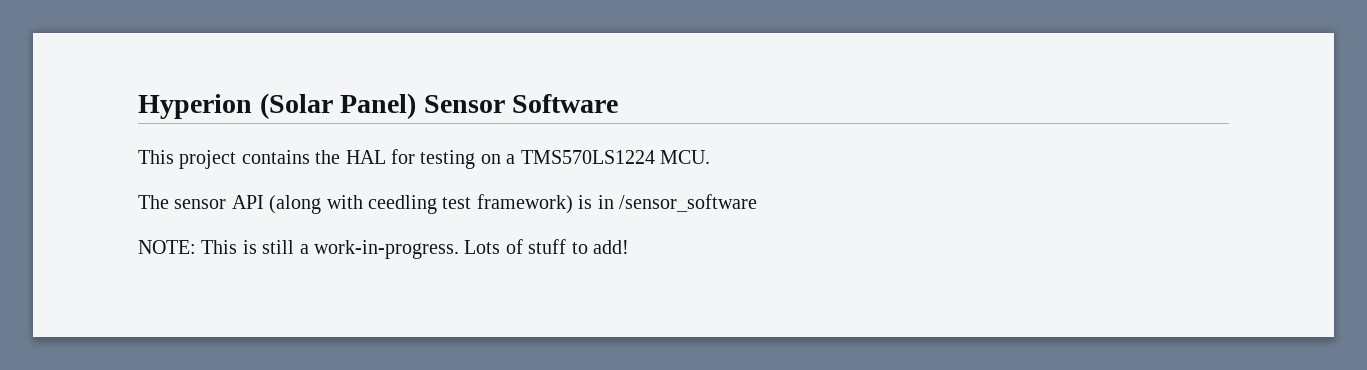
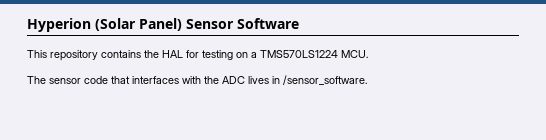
- This project contains the HAL for testing on a TMS570LS1224 MCU.
+ This repository contains the HAL for testing on a TMS570LS1224 MCU.
- The sensor API (along with ceedling test framework) is in /sensor_software
- NOTE: This is still a work-in-progress. Lots of stuff to add!
+ The sensor code that interfaces with the ADC lives in /sensor_software.

